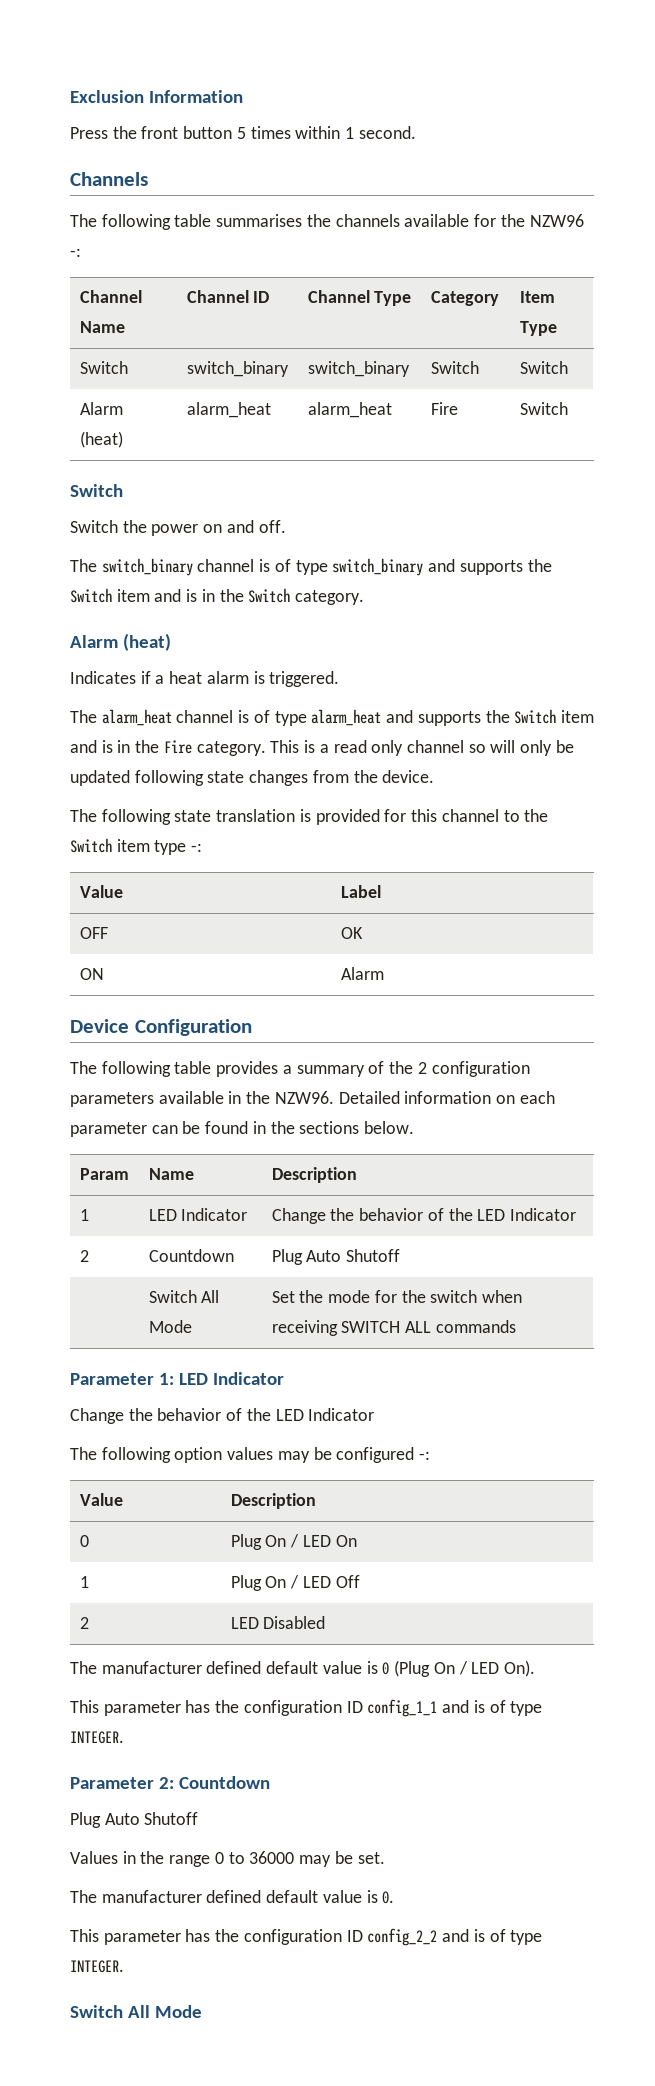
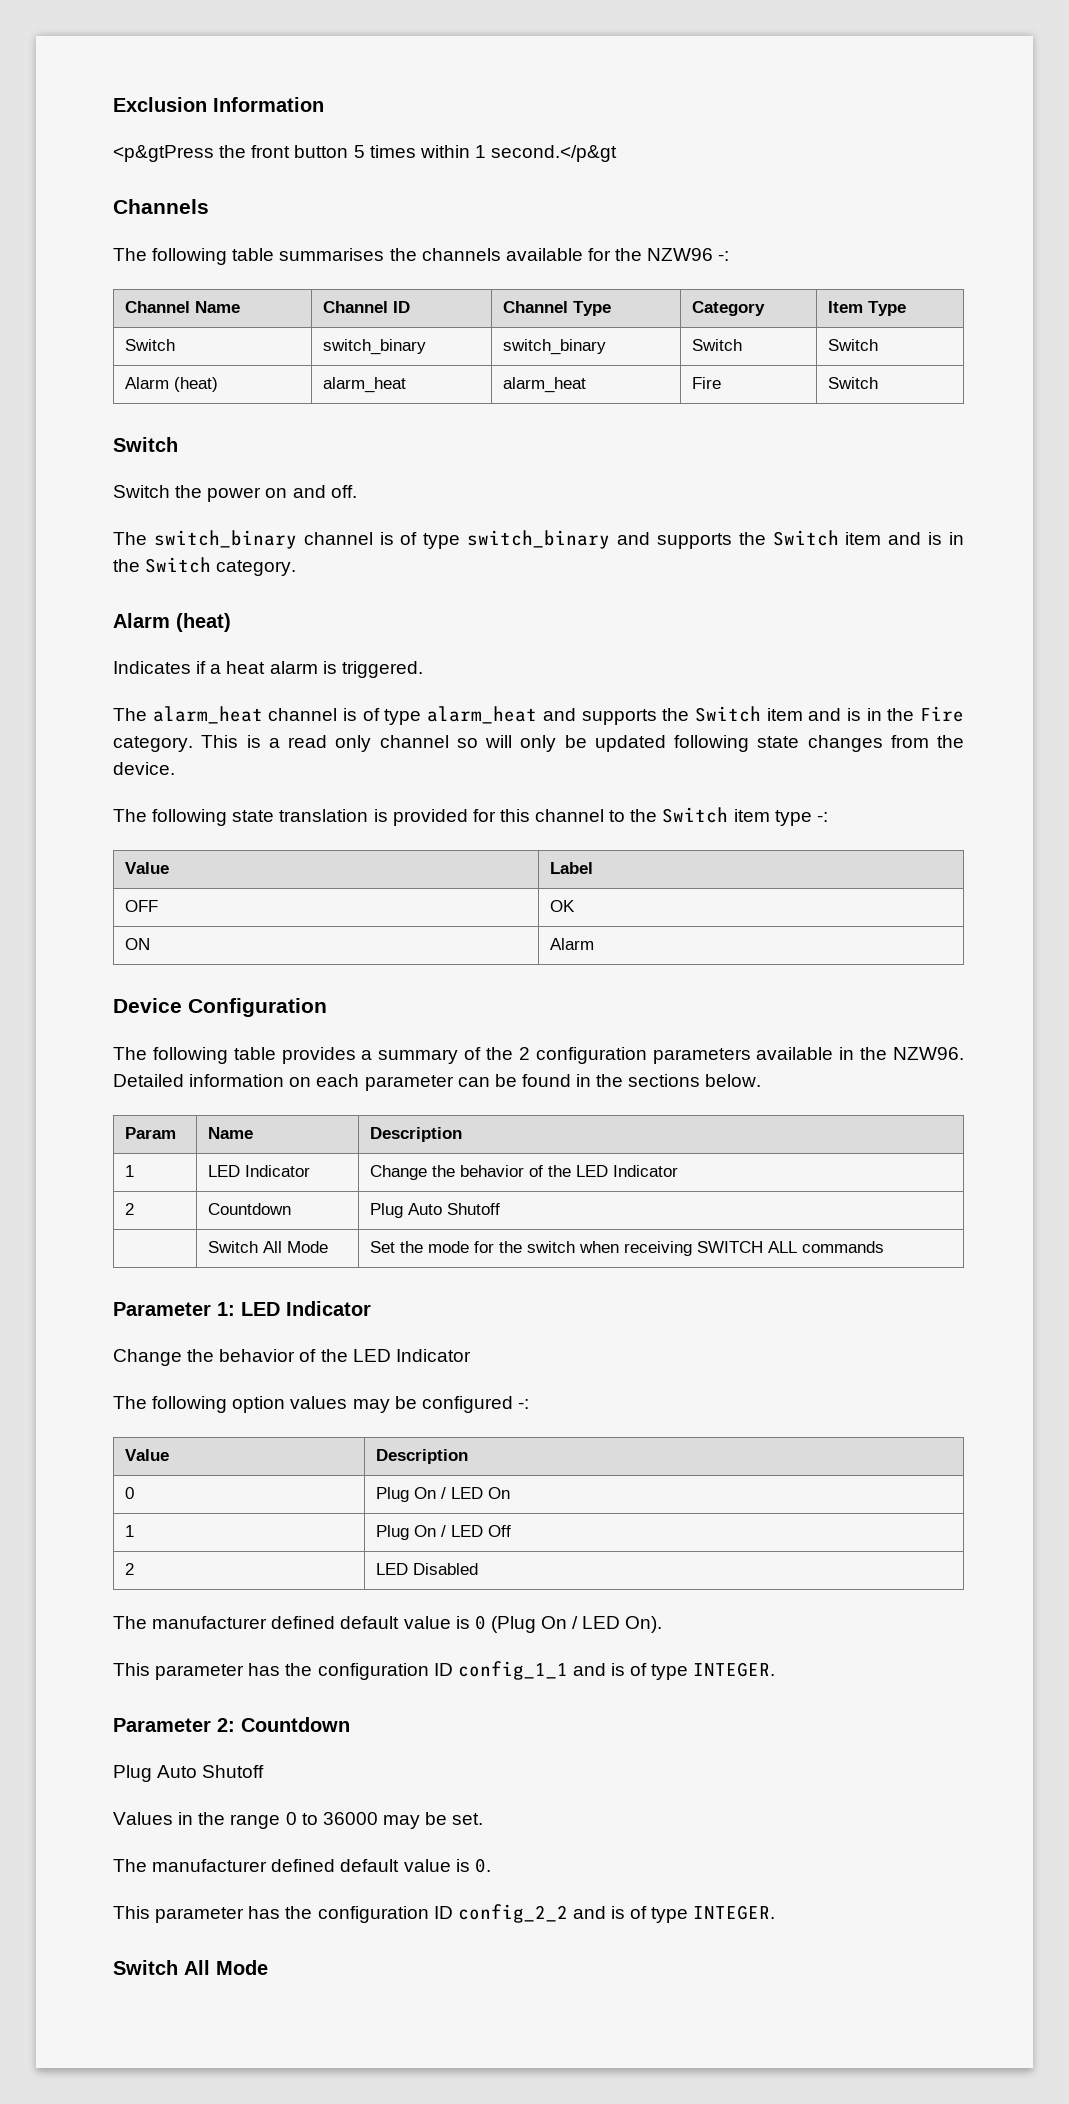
- Press the front button 5 times within 1 second.
+ <p&gtPress the front button 5 times within 1 second.</p&gt

